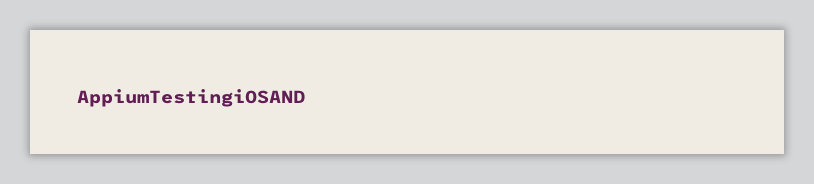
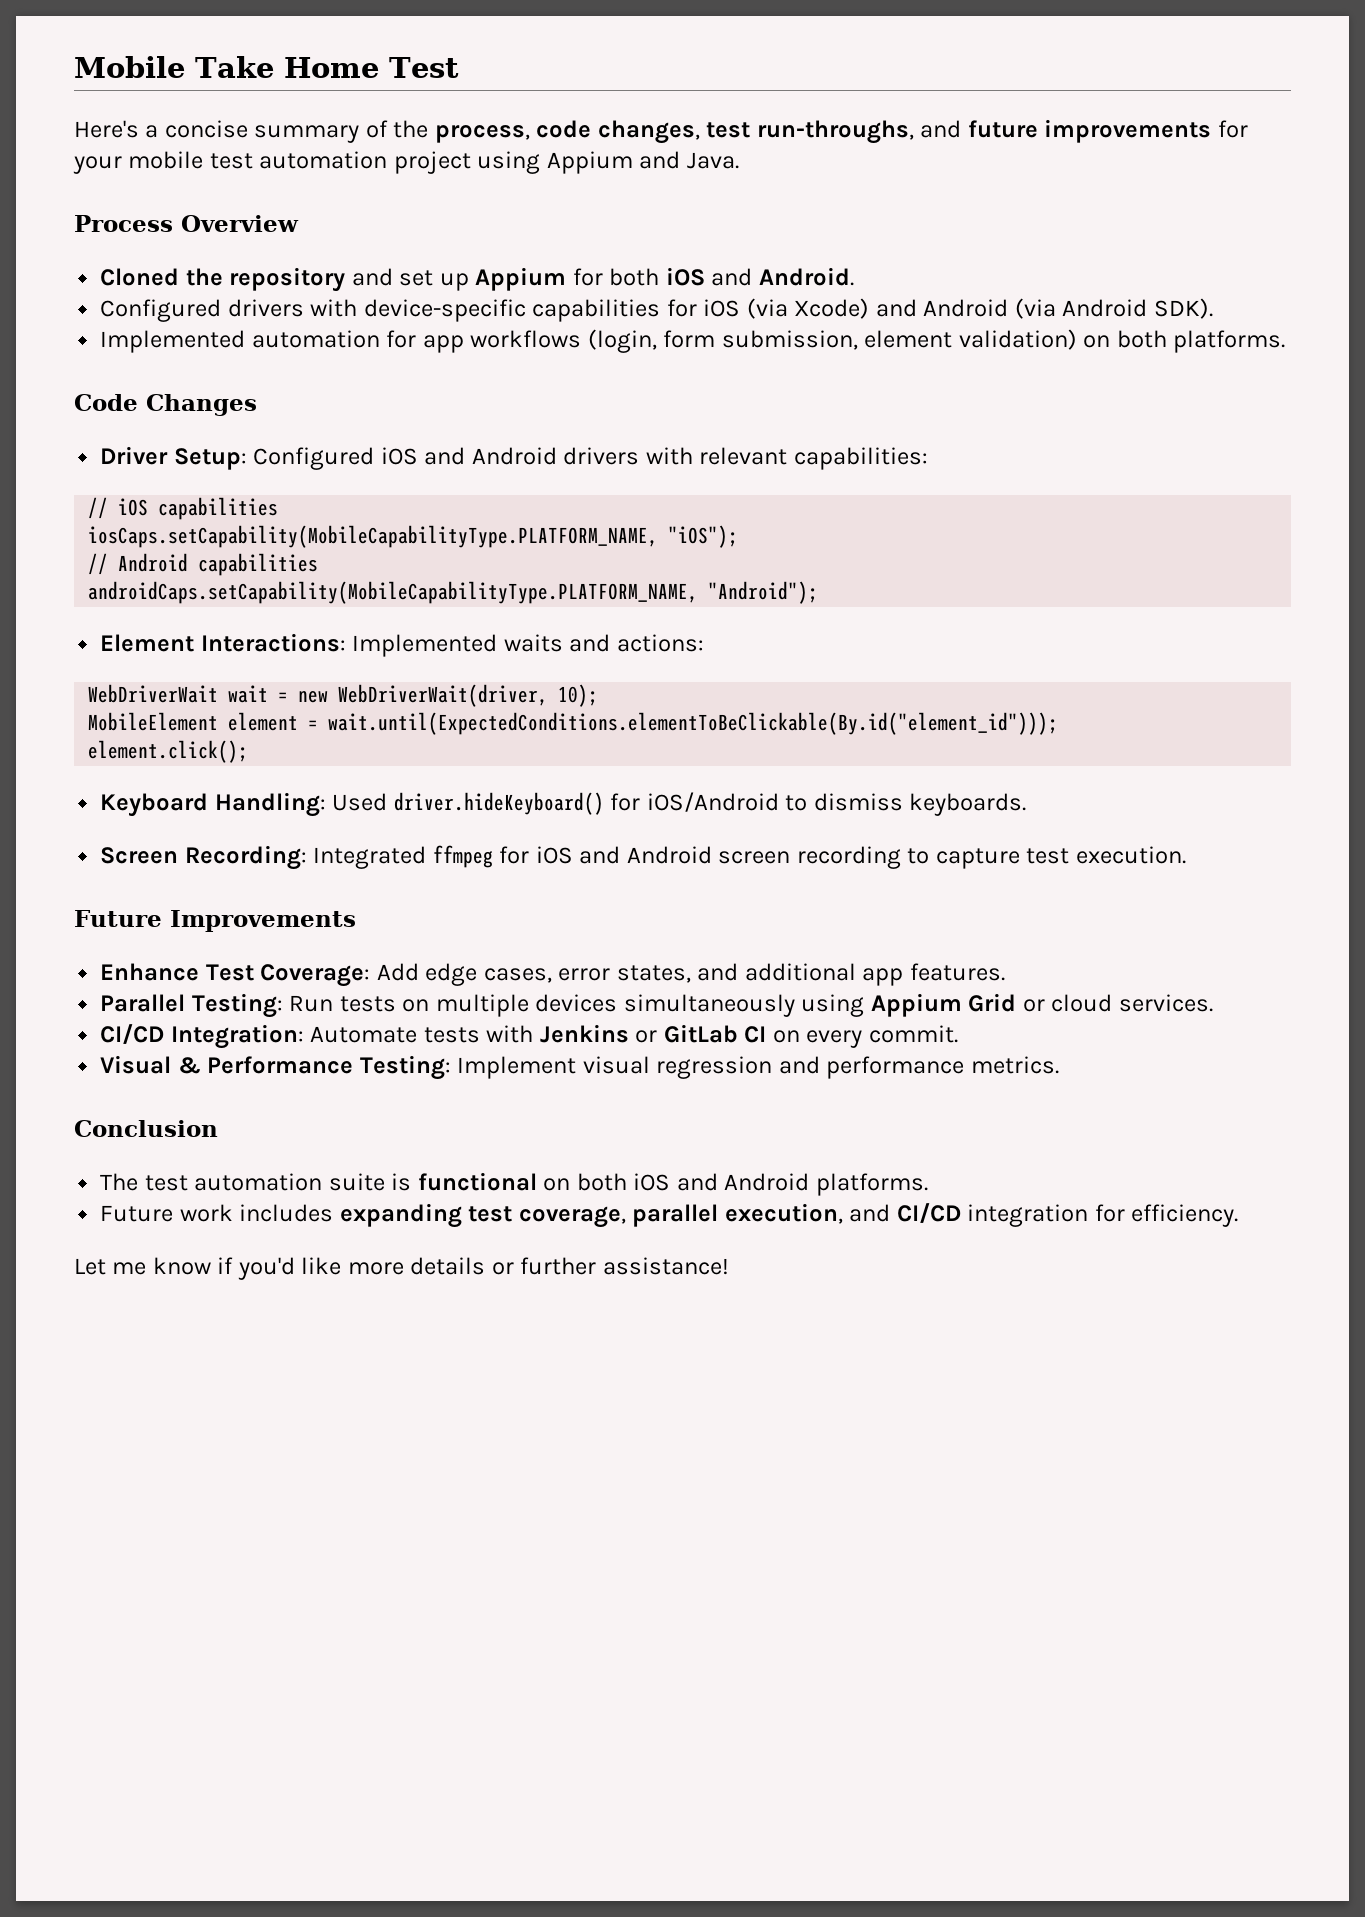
- AppiumTestingiOSAND
+ Mobile Take Home Test
+ Here's a concise summary of the process, code changes, test run-throughs, and future improvements for your mobile test automation project using Appium and Java.
+ Process Overview
+ Cloned the repository and set up Appium for both iOS and Android.
+ Configured drivers with device-specific capabilities for iOS (via Xcode) and Android (via Android SDK).
+ Implemented automation for app workflows (login, form submission, element validation) on both platforms.
+ Code Changes
+ Driver Setup: Configured iOS and Android drivers with relevant capabilities:
+ // iOS capabilities
+ iosCaps.setCapability(MobileCapabilityType.PLATFORM_NAME, "iOS");
+ // Android capabilities
+ androidCaps.setCapability(MobileCapabilityType.PLATFORM_NAME, "Android");
+ Element Interactions: Implemented waits and actions:
+ WebDriverWait wait = new WebDriverWait(driver, 10);
+ MobileElement element = wait.until(ExpectedConditions.elementToBeClickable(By.id("element_id")));
+ element.click();
+ Keyboard Handling: Used driver.hideKeyboard() for iOS/Android to dismiss keyboards.
+ Screen Recording: Integrated ffmpeg for iOS and Android screen recording to capture test execution.
+ Future Improvements
+ Enhance Test Coverage: Add edge cases, error states, and additional app features.
+ Parallel Testing: Run tests on multiple devices simultaneously using Appium Grid or cloud services.
+ CI/CD Integration: Automate tests with Jenkins or GitLab CI on every commit.
+ Visual & Performance Testing: Implement visual regression and performance metrics.
+ Conclusion
+ The test automation suite is functional on both iOS and Android platforms.
+ Future work includes expanding test coverage, parallel execution, and CI/CD integration for efficiency.
+ Let me know if you'd like more details or further assistance!

